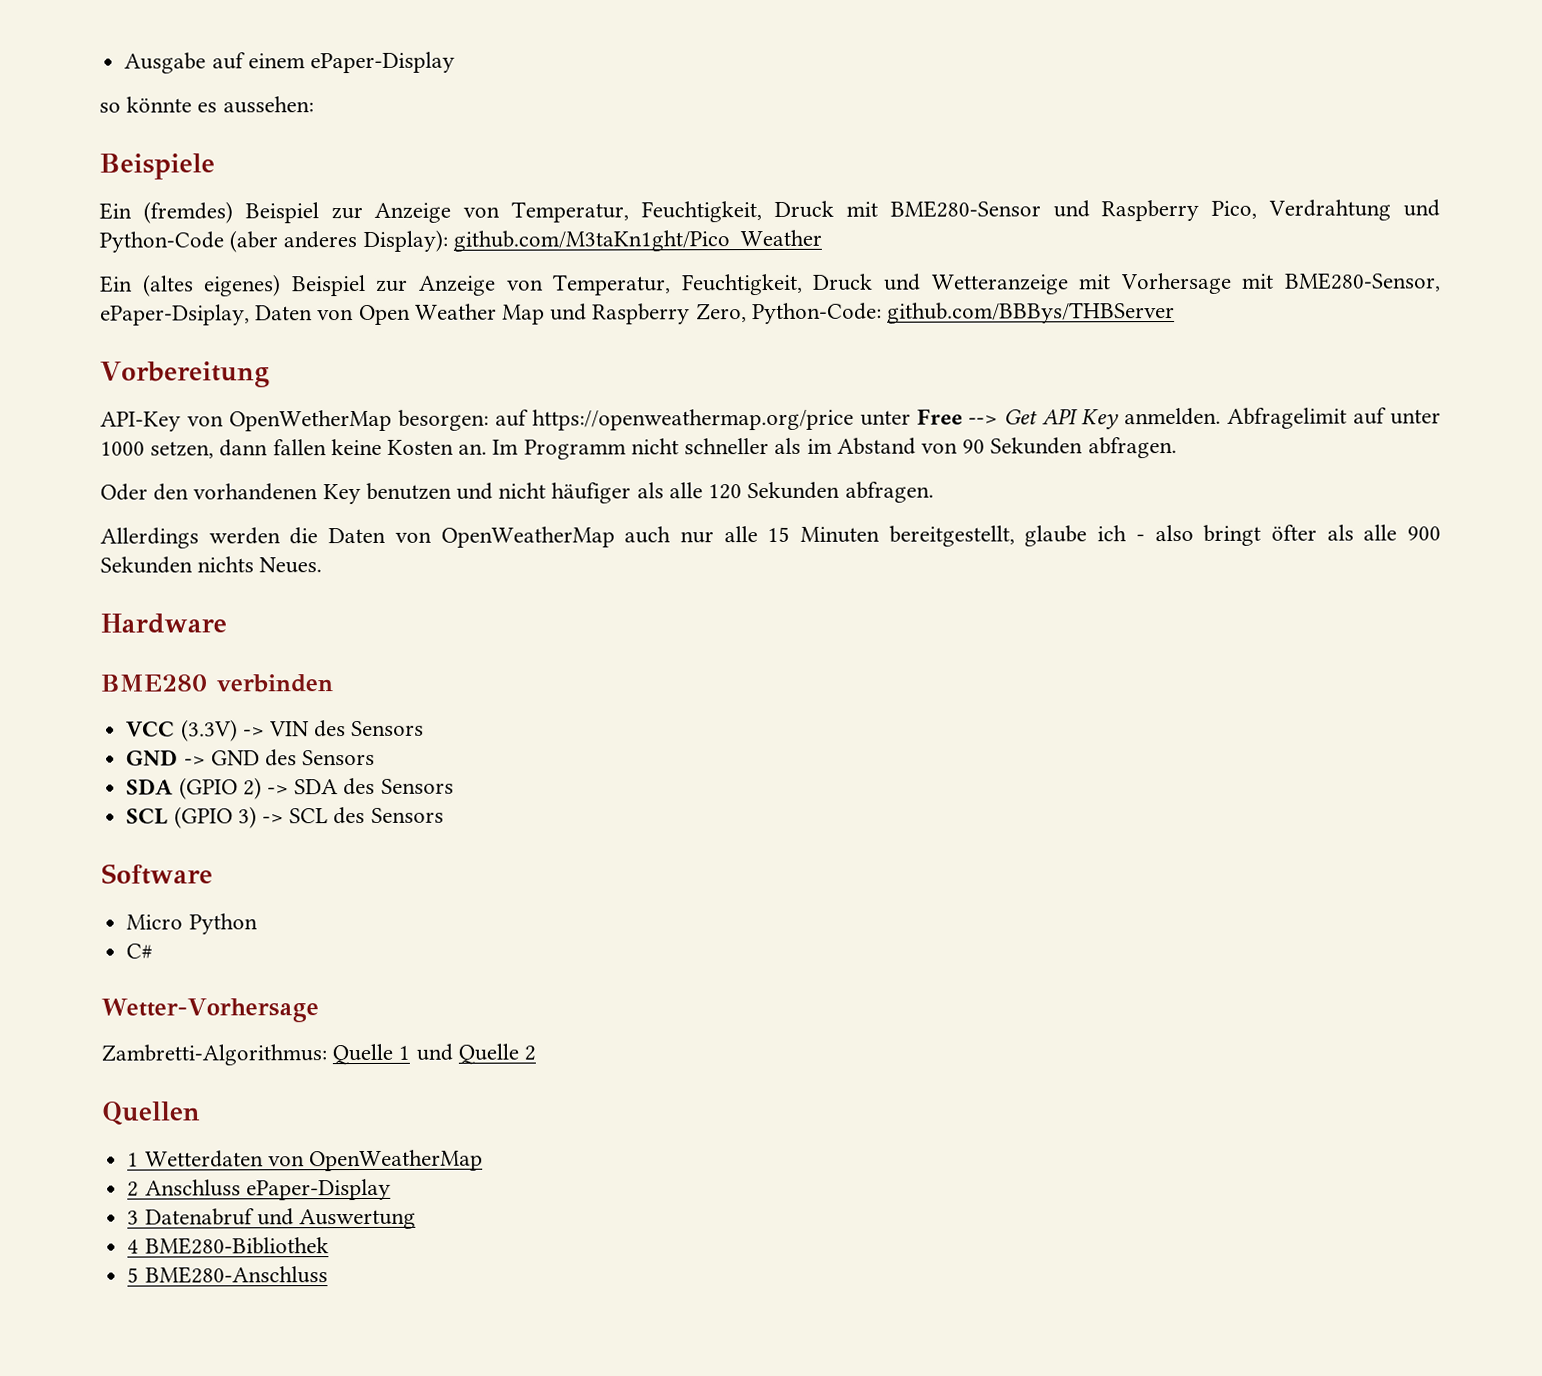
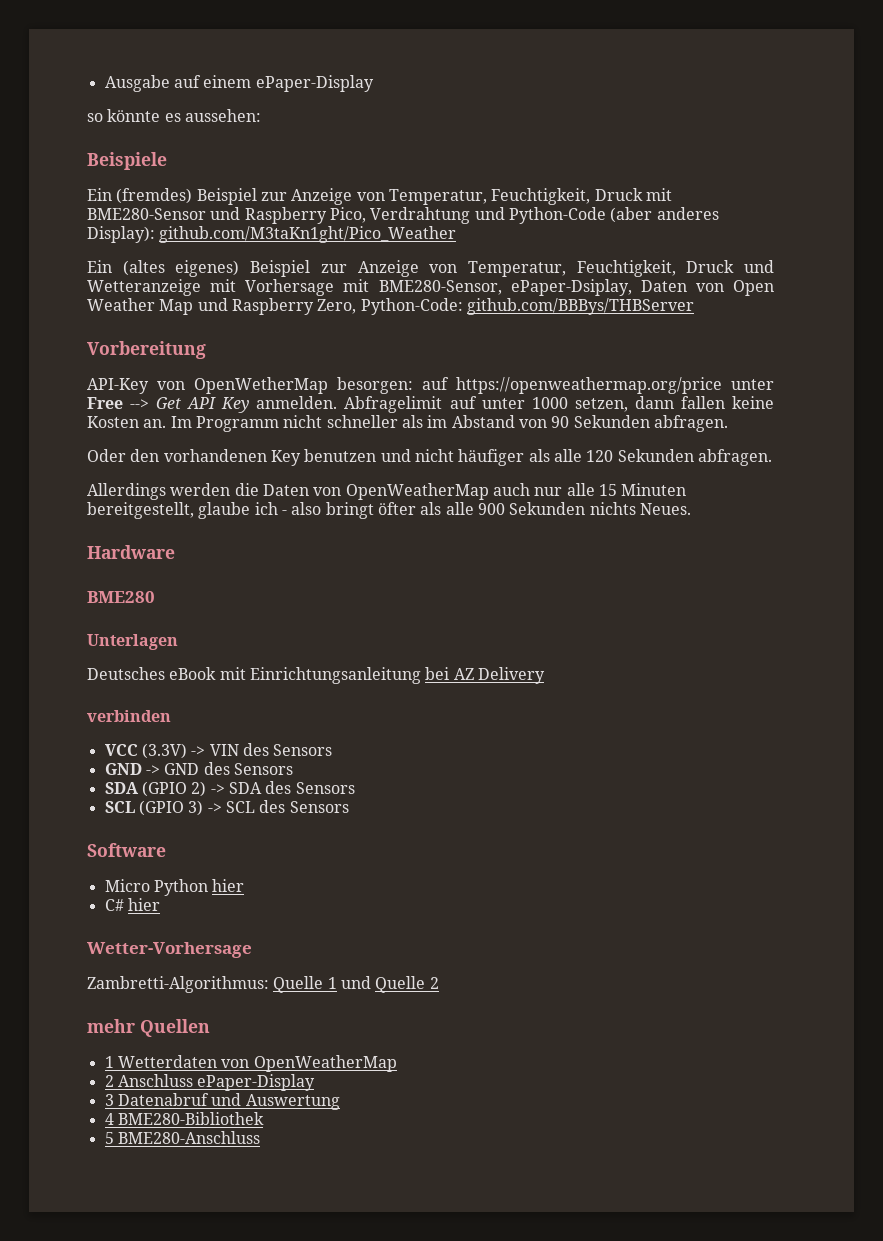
- BME280 verbinden
+ BME280
+ Unterlagen
+ Deutsches eBook mit Einrichtungsanleitung bei AZ Delivery
+ verbinden
- Micro Python
+ Micro Python hier
- C#
+ C# hier
- Quellen
+ mehr Quellen

